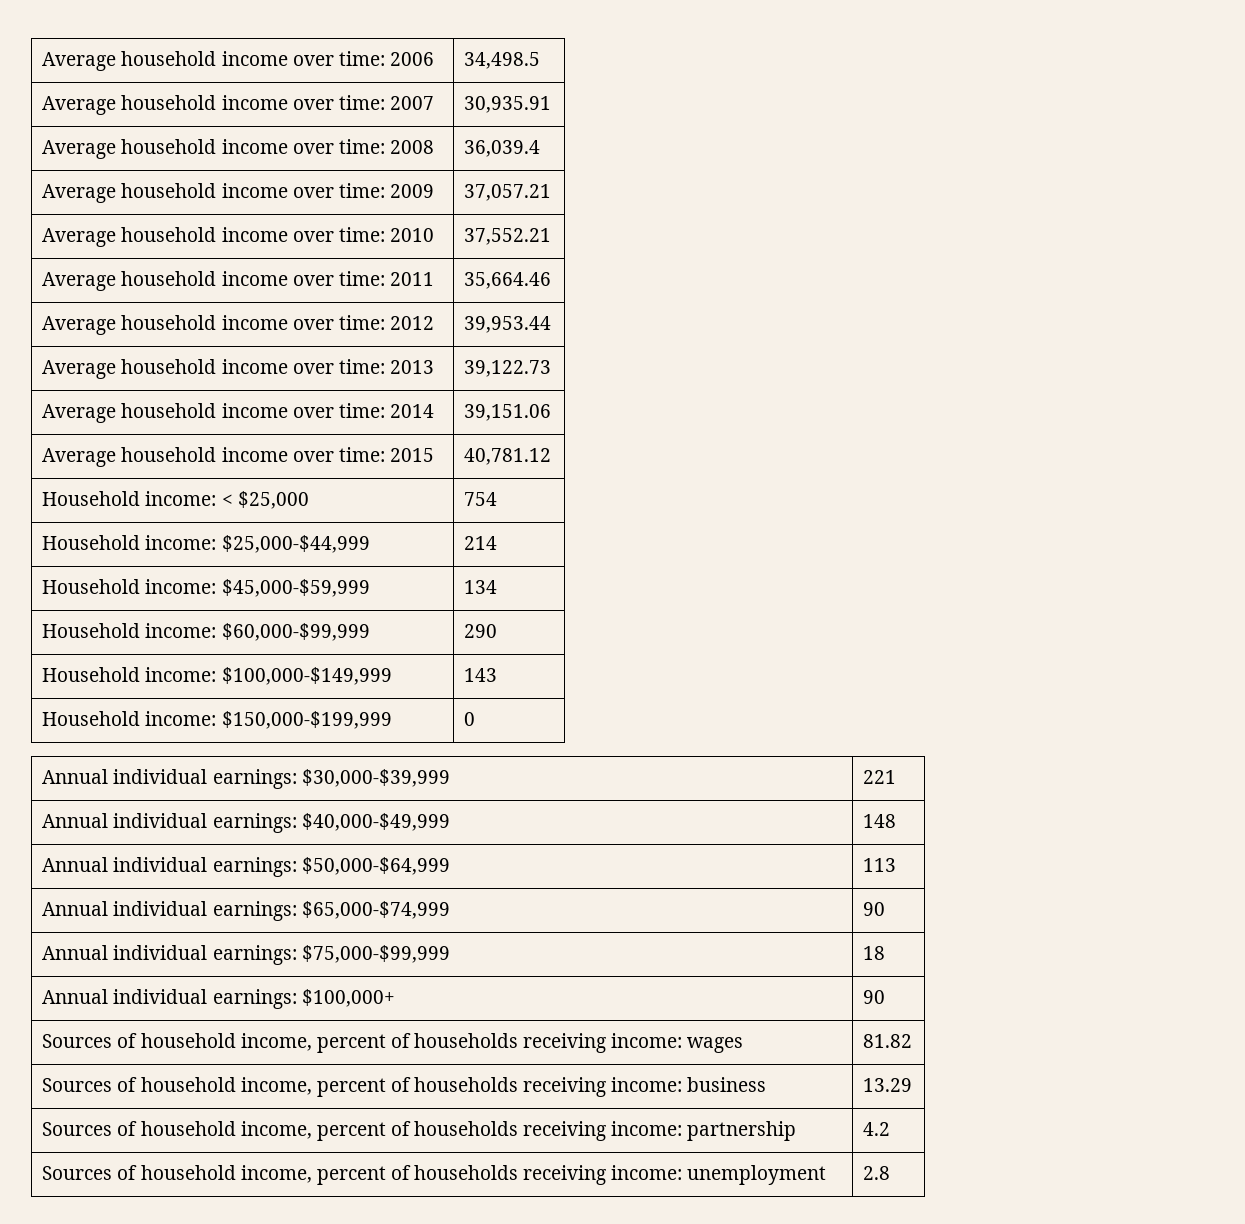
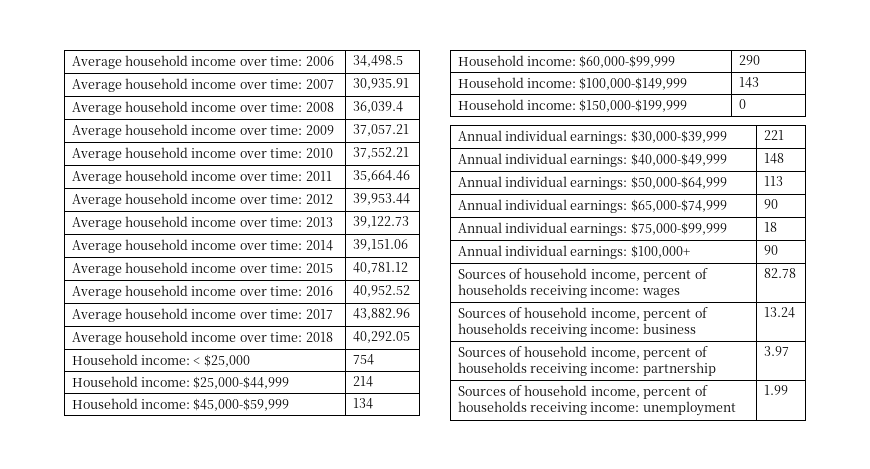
+ Average household income over time: 2016 | 40,952.52
+ Average household income over time: 2017 | 43,882.96
+ Average household income over time: 2018 | 40,292.05
- Sources of household income, percent of households receiving income: wages | 81.82
+ Sources of household income, percent of households receiving income: wages | 82.78
- Sources of household income, percent of households receiving income: business | 13.29
+ Sources of household income, percent of households receiving income: business | 13.24
- Sources of household income, percent of households receiving income: partnership | 4.2
+ Sources of household income, percent of households receiving income: partnership | 3.97
- Sources of household income, percent of households receiving income: unemployment | 2.8
+ Sources of household income, percent of households receiving income: unemployment | 1.99

